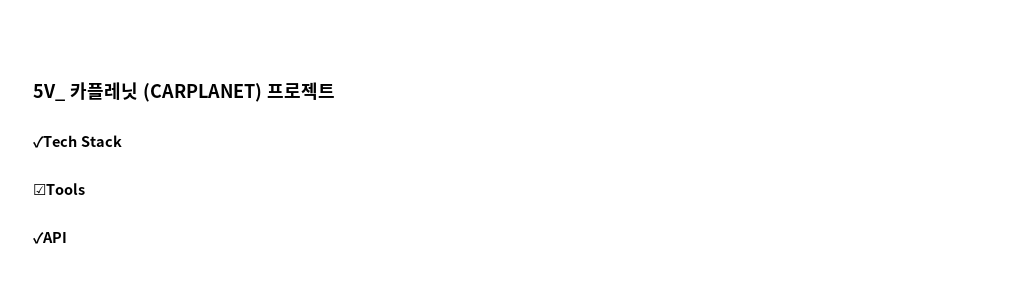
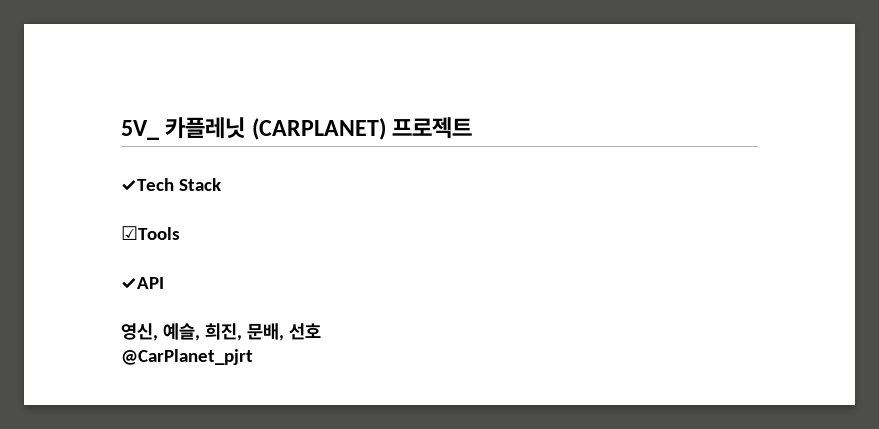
+ 영신, 예슬, 희진, 문배, 선호
+ @CarPlanet_pjrt

